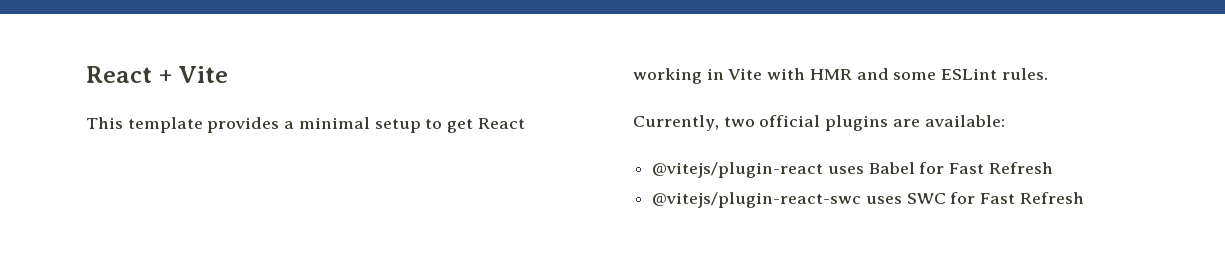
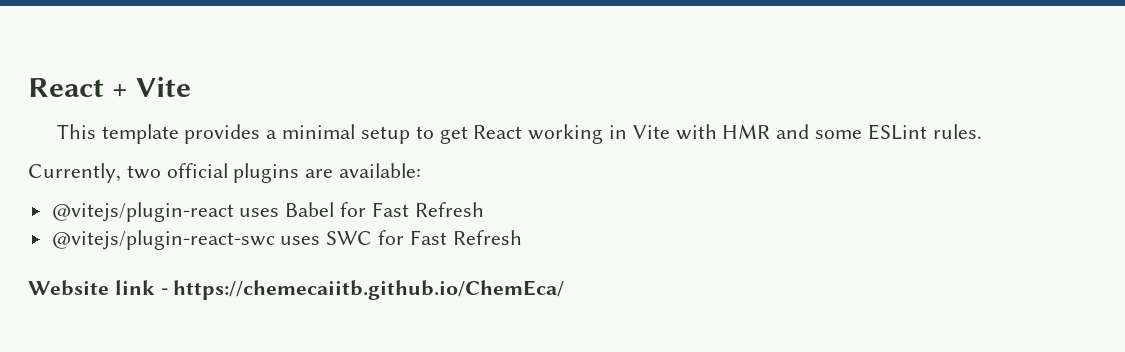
+ Website link - https://chemecaiitb.github.io/ChemEca/

